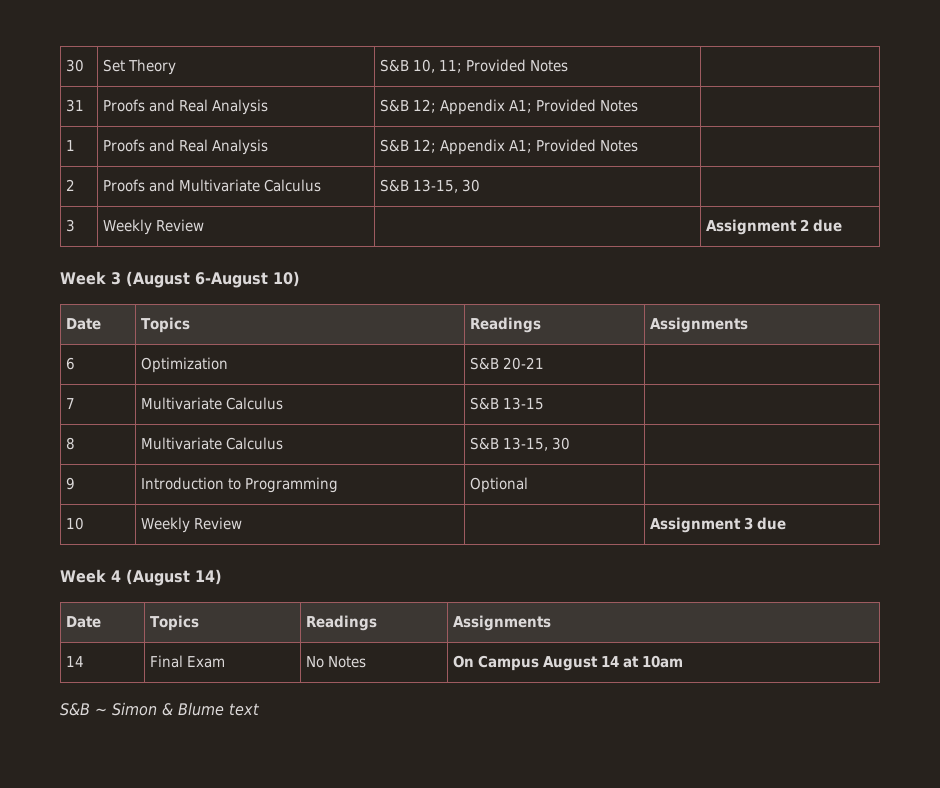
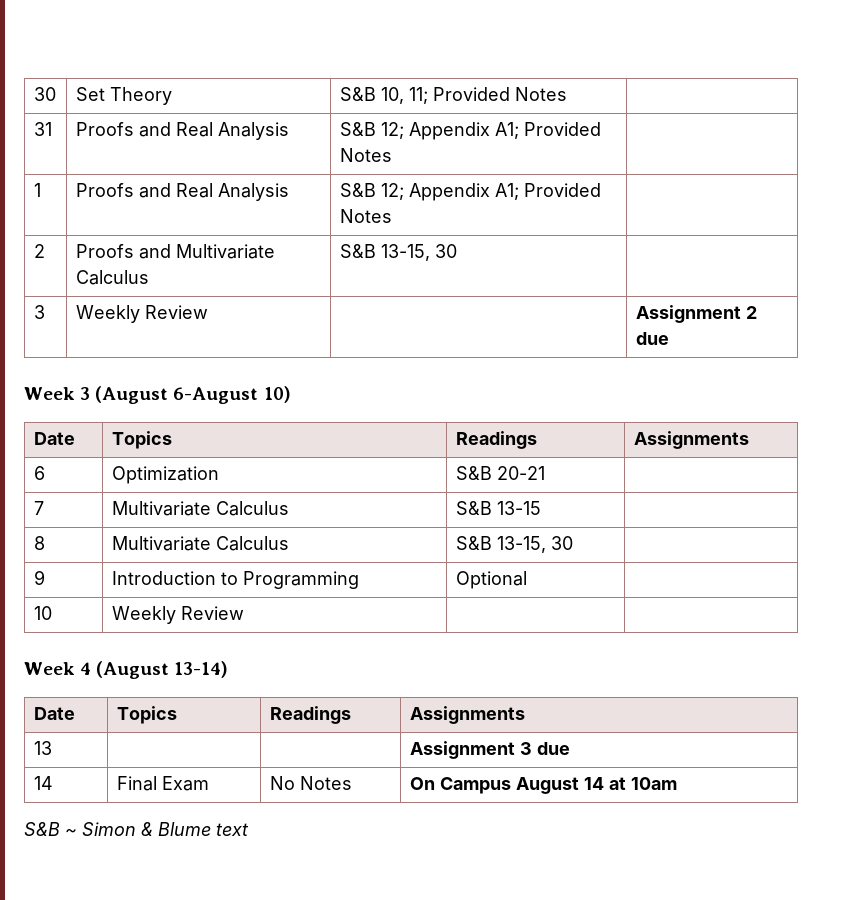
- 10 | Weekly Review | | Assignment 3 due
+ 10 | Weekly Review | |
- Week 4 (August 14)
+ Week 4 (August 13-14)
  Date | Topics | Readings | Assignments
+ 13 | | | Assignment 3 due

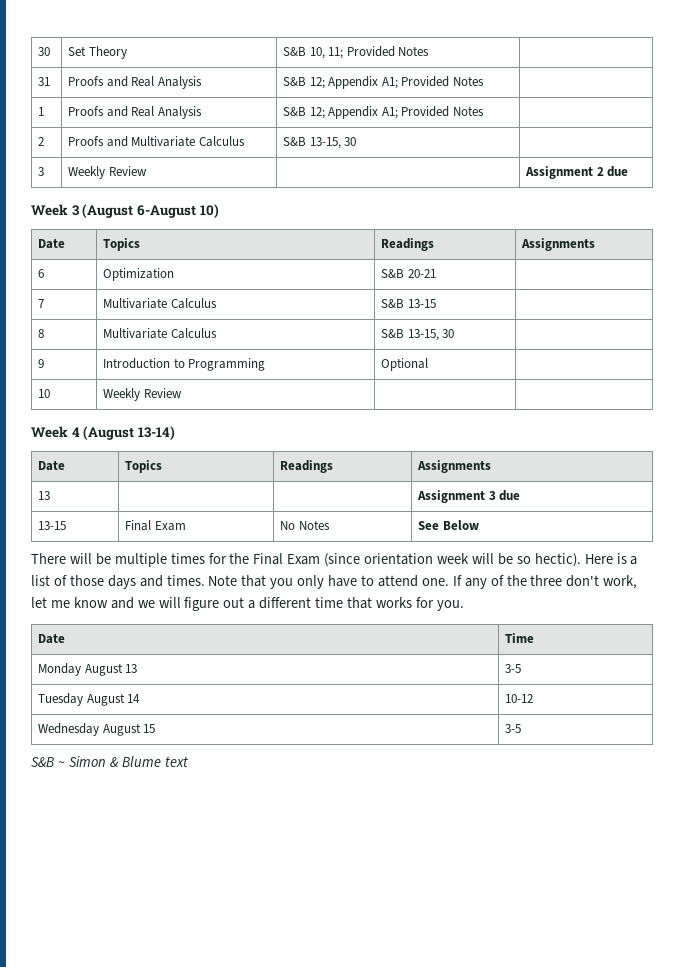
- 14 | Final Exam | No Notes | On Campus August 14 at 10am
+ 13-15 | Final Exam | No Notes | See Below
+ There will be multiple times for the Final Exam (since orientation week will be so hectic). Here is a list of those days and times. Note that you only have to attend one. If any of the three don't work, let me know and we will figure out a different time that works for you.
+ Date | Time
+ Monday August 13 | 3-5
+ Tuesday August 14 | 10-12
+ Wednesday August 15 | 3-5

